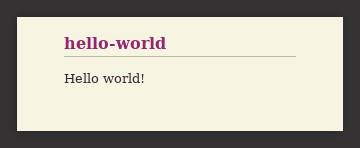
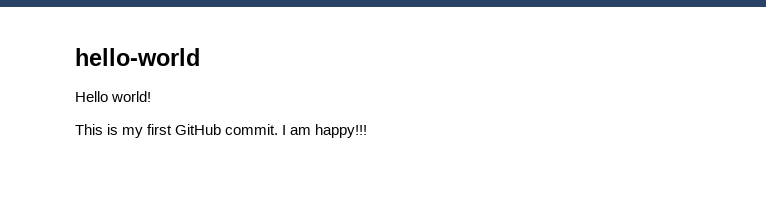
+ This is my first GitHub commit. I am happy!!!

